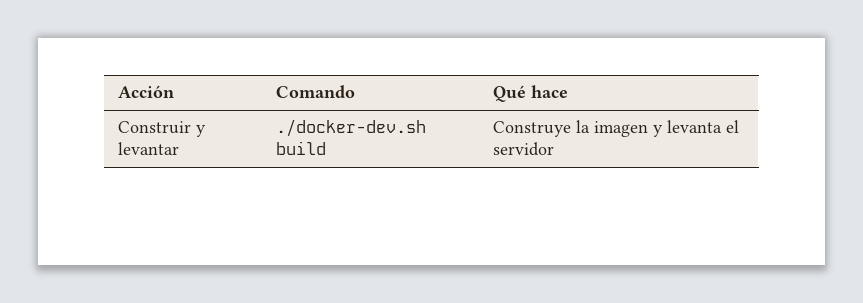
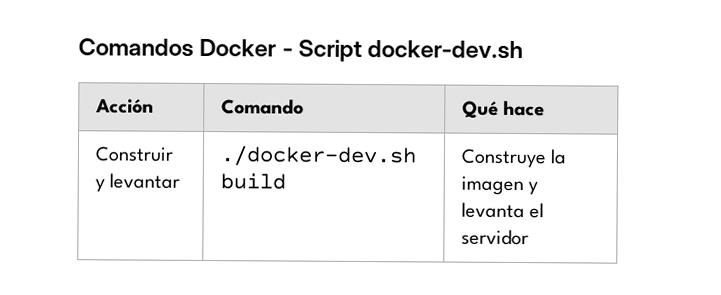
+ Comandos Docker - Script docker-dev.sh

